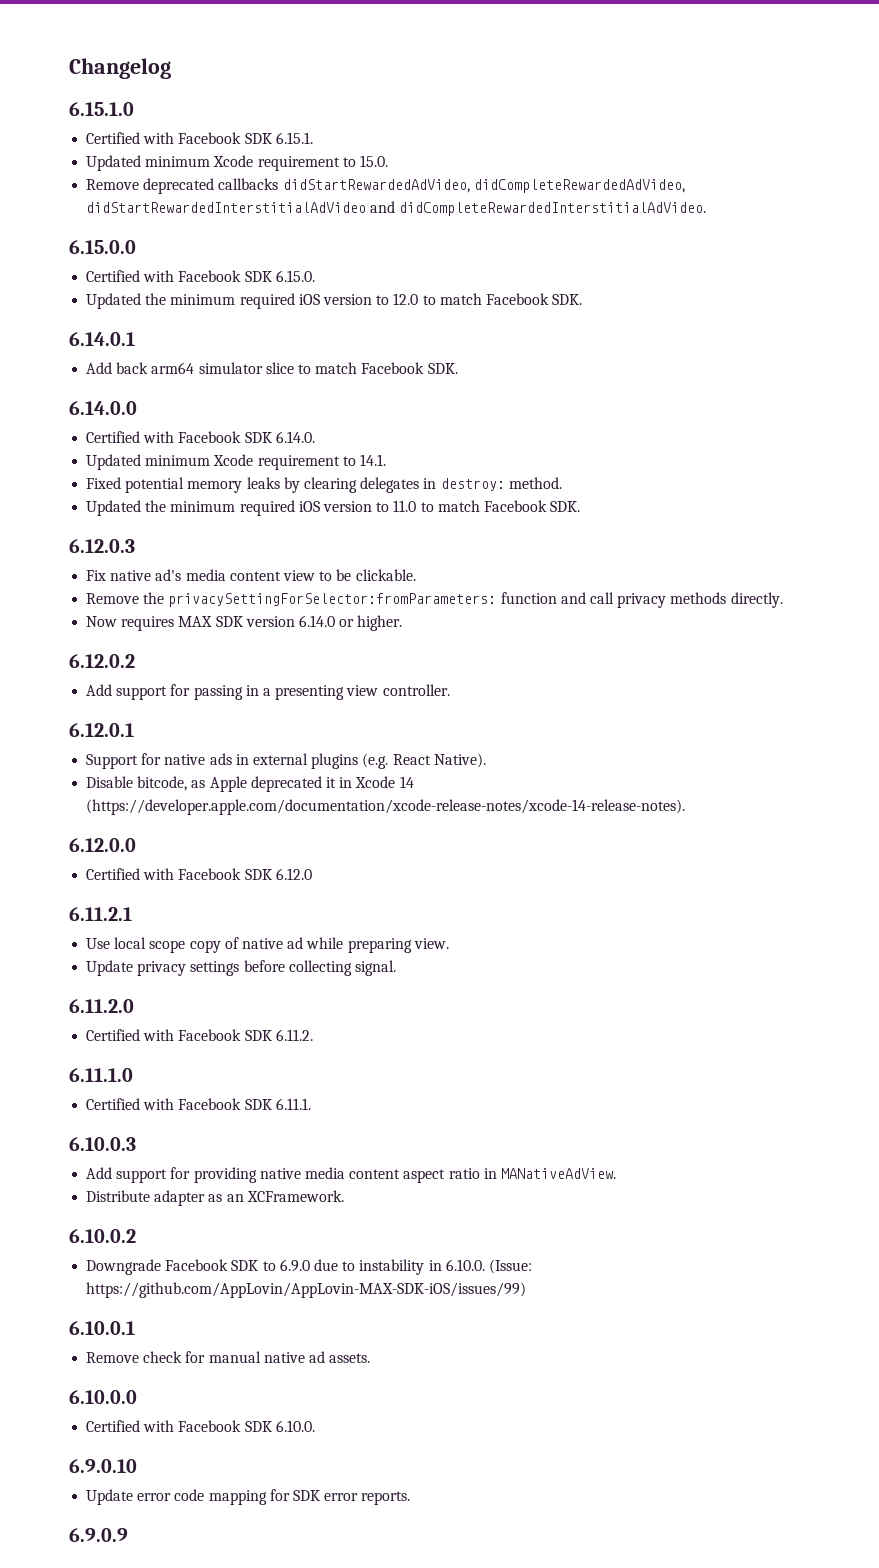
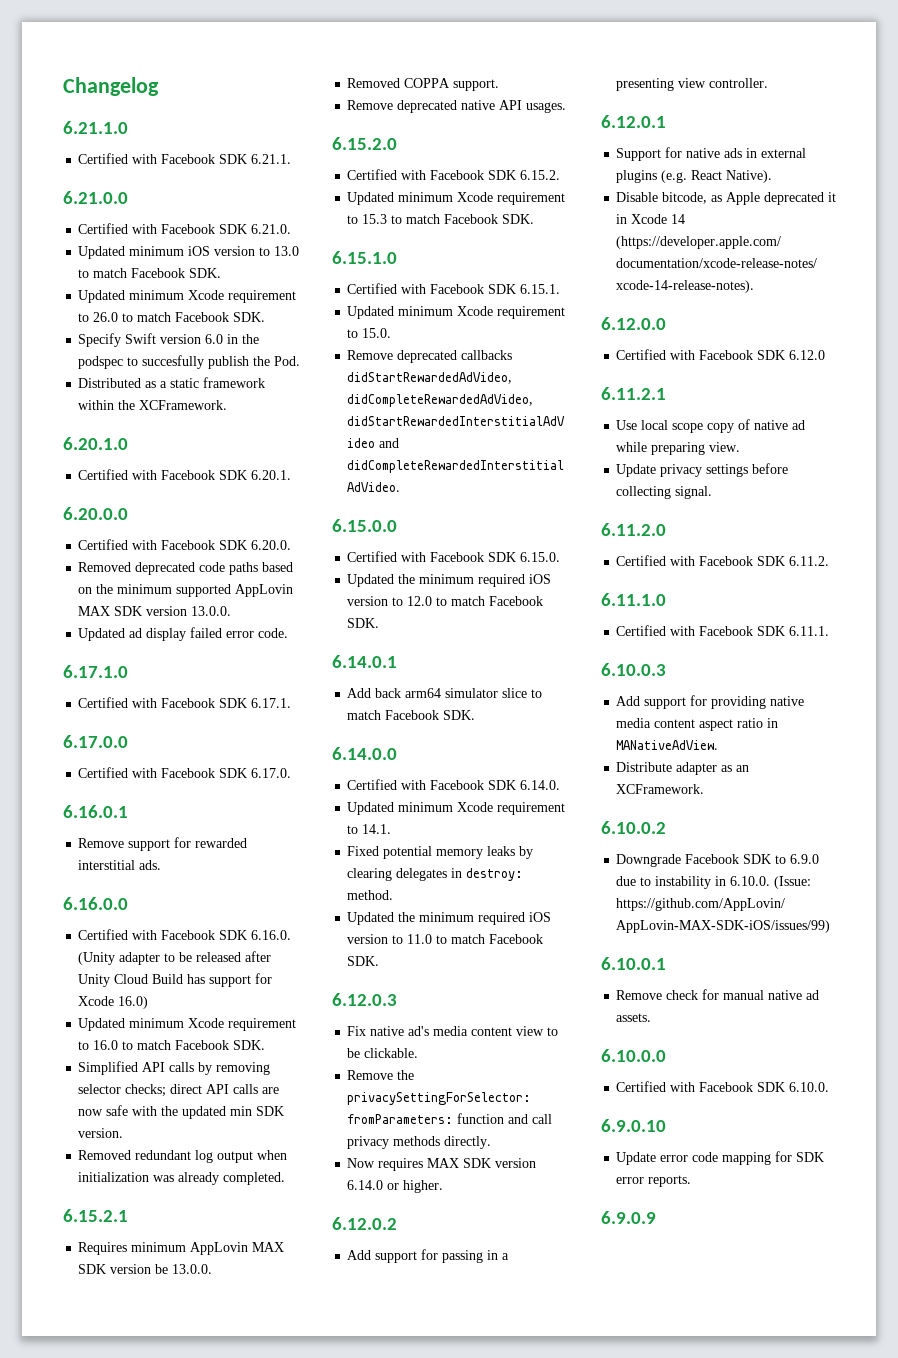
+ 6.21.1.0
+ Certified with Facebook SDK 6.21.1.
+ 6.21.0.0
+ Certified with Facebook SDK 6.21.0.
+ Updated minimum iOS version to 13.0 to match Facebook SDK.
+ Updated minimum Xcode requirement to 26.0 to match Facebook SDK.
+ Specify Swift version 6.0 in the podspec to succesfully publish the Pod.
+ Distributed as a static framework within the XCFramework.
+ 6.20.1.0
+ Certified with Facebook SDK 6.20.1.
+ 6.20.0.0
+ Certified with Facebook SDK 6.20.0.
+ Removed deprecated code paths based on the minimum supported AppLovin MAX SDK version 13.0.0.
+ Updated ad display failed error code.
+ 6.17.1.0
+ Certified with Facebook SDK 6.17.1.
+ 6.17.0.0
+ Certified with Facebook SDK 6.17.0.
+ 6.16.0.1
+ Remove support for rewarded interstitial ads.
+ 6.16.0.0
+ Certified with Facebook SDK 6.16.0. (Unity adapter to be released after Unity Cloud Build has support for Xcode 16.0)
+ Updated minimum Xcode requirement to 16.0 to match Facebook SDK.
+ Simplified API calls by removing selector checks; direct API calls are now safe with the updated min SDK version.
+ Removed redundant log output when initialization was already completed.
+ 6.15.2.1
+ Requires minimum AppLovin MAX SDK version be 13.0.0.
+ Removed COPPA support.
+ Remove deprecated native API usages.
+ 6.15.2.0
+ Certified with Facebook SDK 6.15.2.
+ Updated minimum Xcode requirement to 15.3 to match Facebook SDK.

